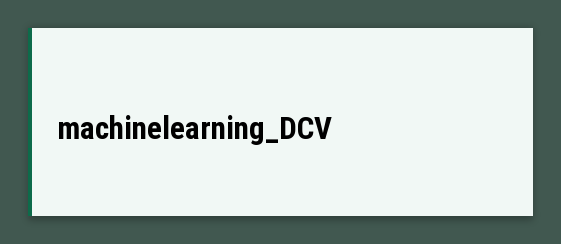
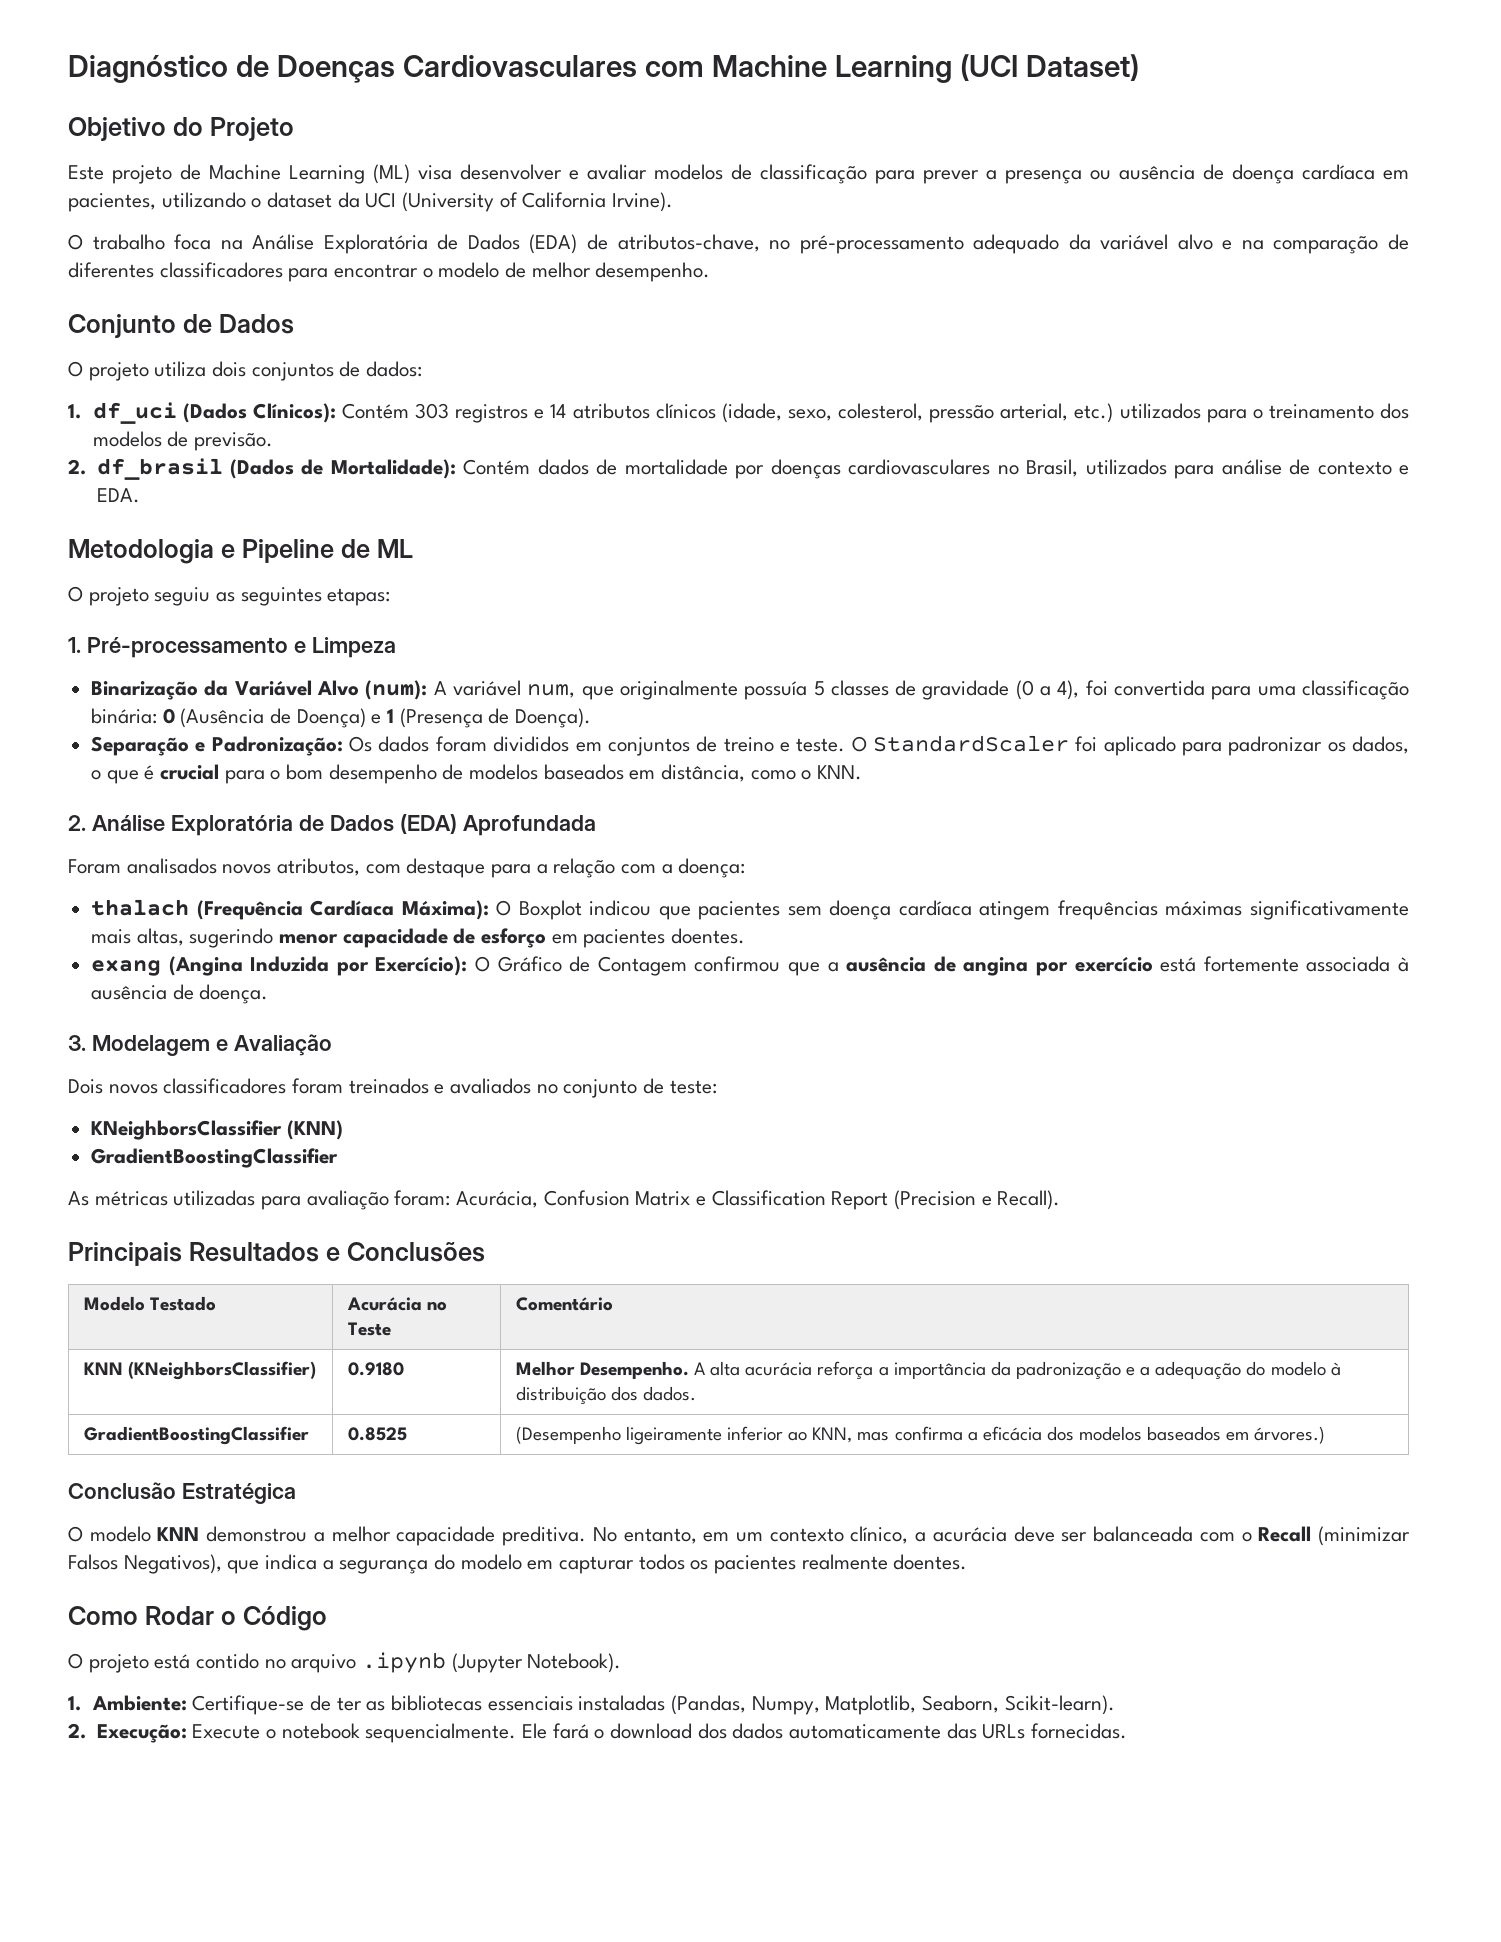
- machinelearning_DCV
+ Diagnóstico de Doenças Cardiovasculares com Machine Learning (UCI Dataset)
+ Objetivo do Projeto
+ Este projeto de Machine Learning (ML) visa desenvolver e avaliar modelos de classificação para prever a presença ou ausência de doença cardíaca em pacientes, utilizando o dataset da UCI (University of California Irvine).
+ O trabalho foca na Análise Exploratória de Dados (EDA) de atributos-chave, no pré-processamento adequado da variável alvo e na comparação de diferentes classificadores para encontrar o modelo de melhor desempenho.
+ Conjunto de Dados
+ O projeto utiliza dois conjuntos de dados:
+ 1. df_uci (Dados Clínicos): Contém 303 registros e 14 atributos clínicos (idade, sexo, colesterol, pressão arterial, etc.) utilizados para o treinamento dos modelos de previsão.
+ 2. df_brasil (Dados de Mortalidade): Contém dados de mortalidade por doenças cardiovasculares no Brasil, utilizados para análise de contexto e EDA.
+ Metodologia e Pipeline de ML
+ O projeto seguiu as seguintes etapas:
+ 1. Pré-processamento e Limpeza
+ Binarização da Variável Alvo (num): A variável num, que originalmente possuía 5 classes de gravidade (0 a 4), foi convertida para uma classificação binária: 0 (Ausência de Doença) e 1 (Presença de Doença).
+ Separação e Padronização: Os dados foram divididos em conjuntos de treino e teste. O StandardScaler foi aplicado para padronizar os dados, o que é crucial para o bom desempenho de modelos baseados em distância, como o KNN.
+ 2. Análise Exploratória de Dados (EDA) Aprofundada
+ Foram analisados novos atributos, com destaque para a relação com a doença:
+ thalach (Frequência Cardíaca Máxima): O Boxplot indicou que pacientes sem doença cardíaca atingem frequências máximas significativamente mais altas, sugerindo menor capacidade de esforço em pacientes doentes.
+ exang (Angina Induzida por Exercício): O Gráfico de Contagem confirmou que a ausência de angina por exercício está fortemente associada à ausência de doença.
+ 3. Modelagem e Avaliação
+ Dois novos classificadores foram treinados e avaliados no conjunto de teste:
+ KNeighborsClassifier (KNN)
+ GradientBoostingClassifier
+ As métricas utilizadas para avaliação foram: Acurácia, Confusion Matrix e Classification Report (Precision e Recall).
+ Principais Resultados e Conclusões
+ Modelo Testado | Acurácia no Teste | Comentário
+ KNN (KNeighborsClassifier) | 0.9180 | Melhor Desempenho. A alta acurácia reforça a importância da padronização e a adequação do modelo à distribuição dos dados.
+ GradientBoostingClassifier | 0.8525 | (Desempenho ligeiramente inferior ao KNN, mas confirma a eficácia dos modelos baseados em árvores.)
+ Conclusão Estratégica
+ O modelo KNN demonstrou a melhor capacidade preditiva. No entanto, em um contexto clínico, a acurácia deve ser balanceada com o Recall (minimizar Falsos Negativos), que indica a segurança do modelo em capturar todos os pacientes realmente doentes.
+ Como Rodar o Código
+ O projeto está contido no arquivo .ipynb (Jupyter Notebook).
+ 1. Ambiente: Certifique-se de ter as bibliotecas essenciais instaladas (Pandas, Numpy, Matplotlib, Seaborn, Scikit-learn).
+ 2. Execução: Execute o notebook sequencialmente. Ele fará o download dos dados automaticamente das URLs fornecidas.

